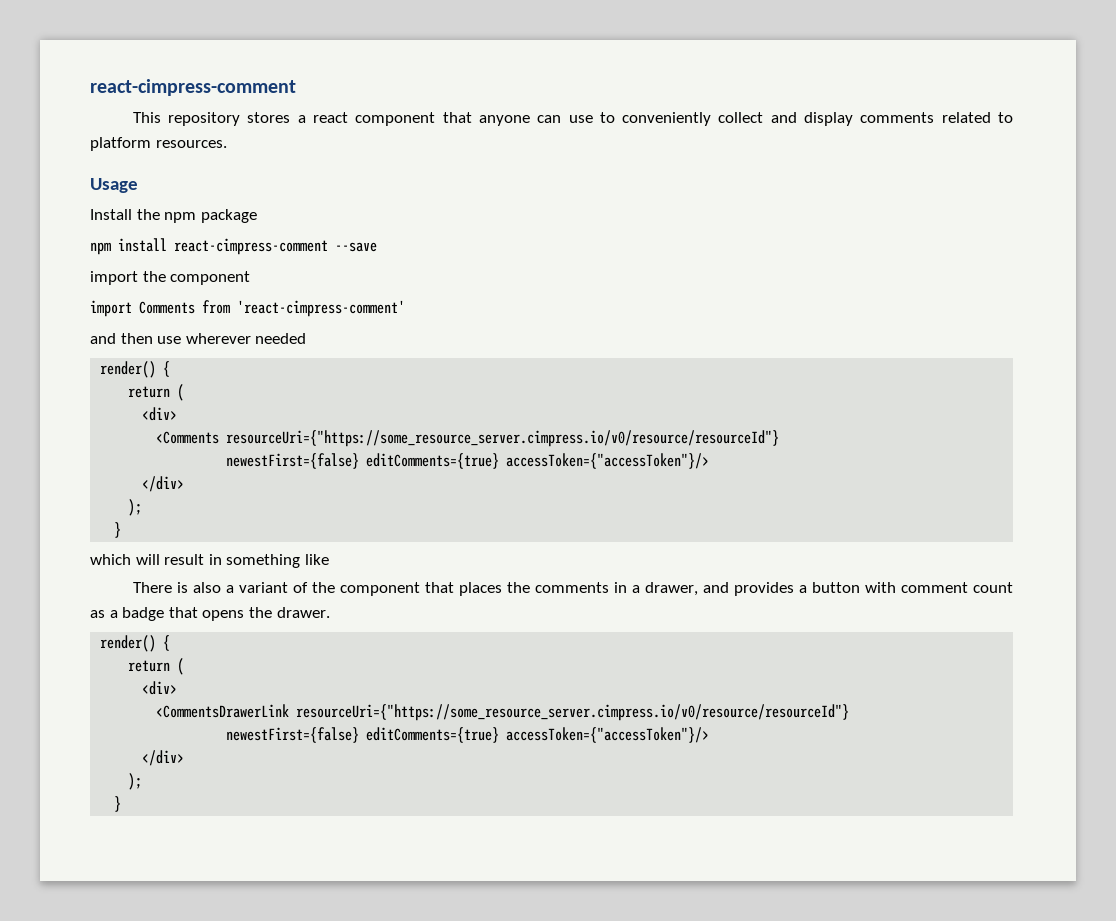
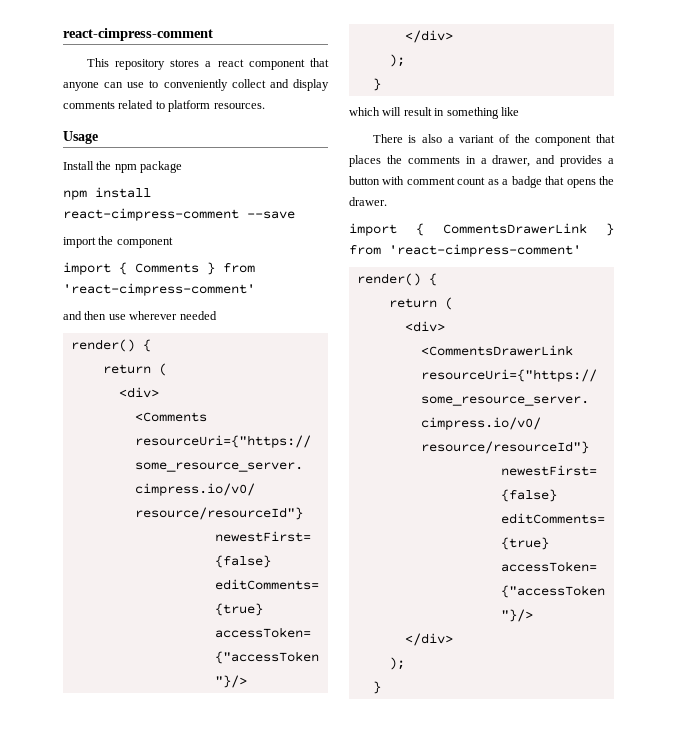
- import Comments from 'react-cimpress-comment'
+ import { Comments } from 'react-cimpress-comment'
+ import { CommentsDrawerLink } from 'react-cimpress-comment'

